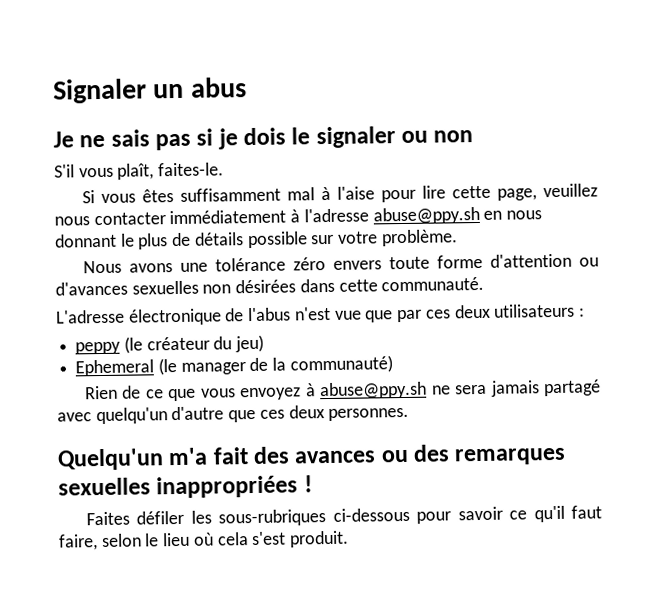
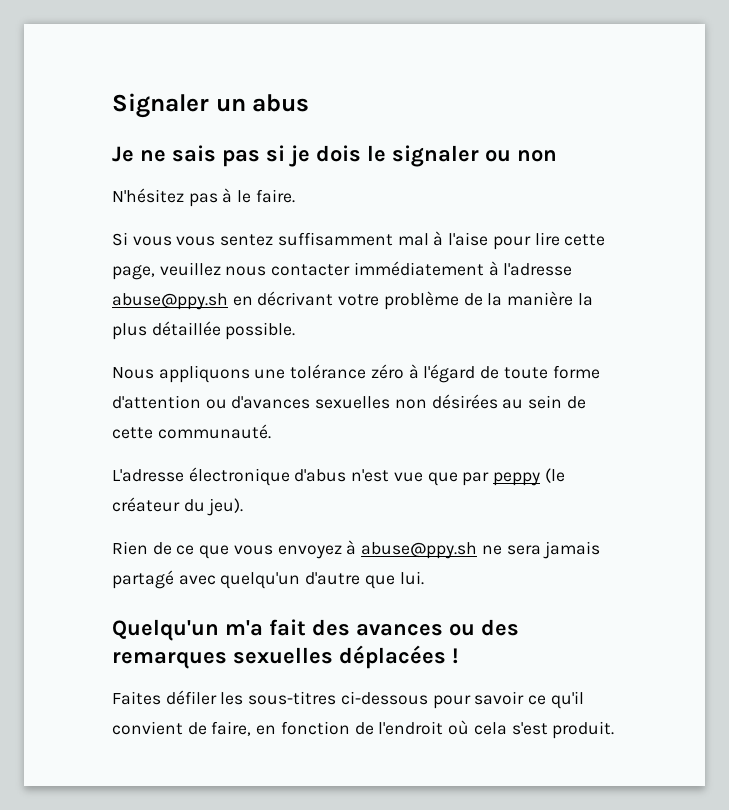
- S'il vous plaît, faites-le.
+ N'hésitez pas à le faire.
- Si vous êtes suffisamment mal à l'aise pour lire cette page, veuillez nous contacter immédiatement à l'adresse abuse@ppy.sh en nous donnant le plus de détails possible sur votre problème.
+ Si vous vous sentez suffisamment mal à l'aise pour lire cette page, veuillez nous contacter immédiatement à l'adresse abuse@ppy.sh en décrivant votre problème de la manière la plus détaillée possible.
- Nous avons une tolérance zéro envers toute forme d'attention ou d'avances sexuelles non désirées dans cette communauté.
+ Nous appliquons une tolérance zéro à l'égard de toute forme d'attention ou d'avances sexuelles non désirées au sein de cette communauté.
- L'adresse électronique de l'abus n'est vue que par ces deux utilisateurs :
- peppy (le créateur du jeu)
- Ephemeral (le manager de la communauté)
+ L'adresse électronique d'abus n'est vue que par peppy (le créateur du jeu).
- Rien de ce que vous envoyez à abuse@ppy.sh ne sera jamais partagé avec quelqu'un d'autre que ces deux personnes.
+ Rien de ce que vous envoyez à abuse@ppy.sh ne sera jamais partagé avec quelqu'un d'autre que lui.
- Quelqu'un m'a fait des avances ou des remarques sexuelles inappropriées !
+ Quelqu'un m'a fait des avances ou des remarques sexuelles déplacées !
- Faites défiler les sous-rubriques ci-dessous pour savoir ce qu'il faut faire, selon le lieu où cela s'est produit.
+ Faites défiler les sous-titres ci-dessous pour savoir ce qu'il convient de faire, en fonction de l'endroit où cela s'est produit.

